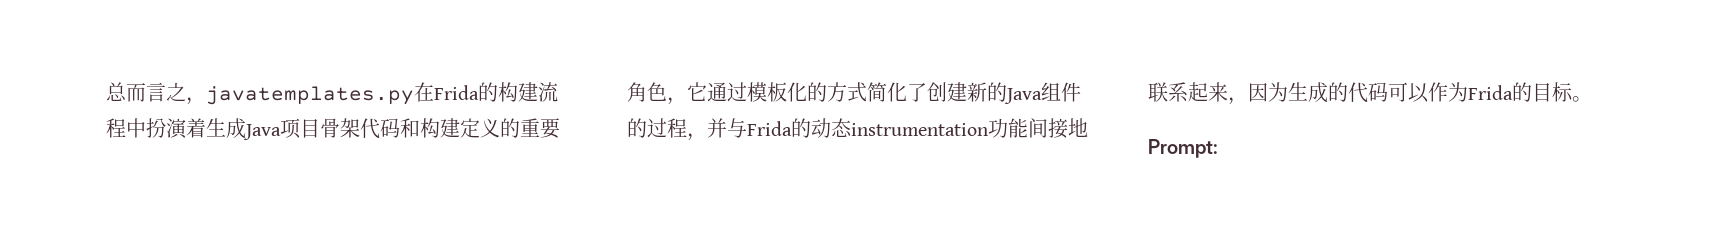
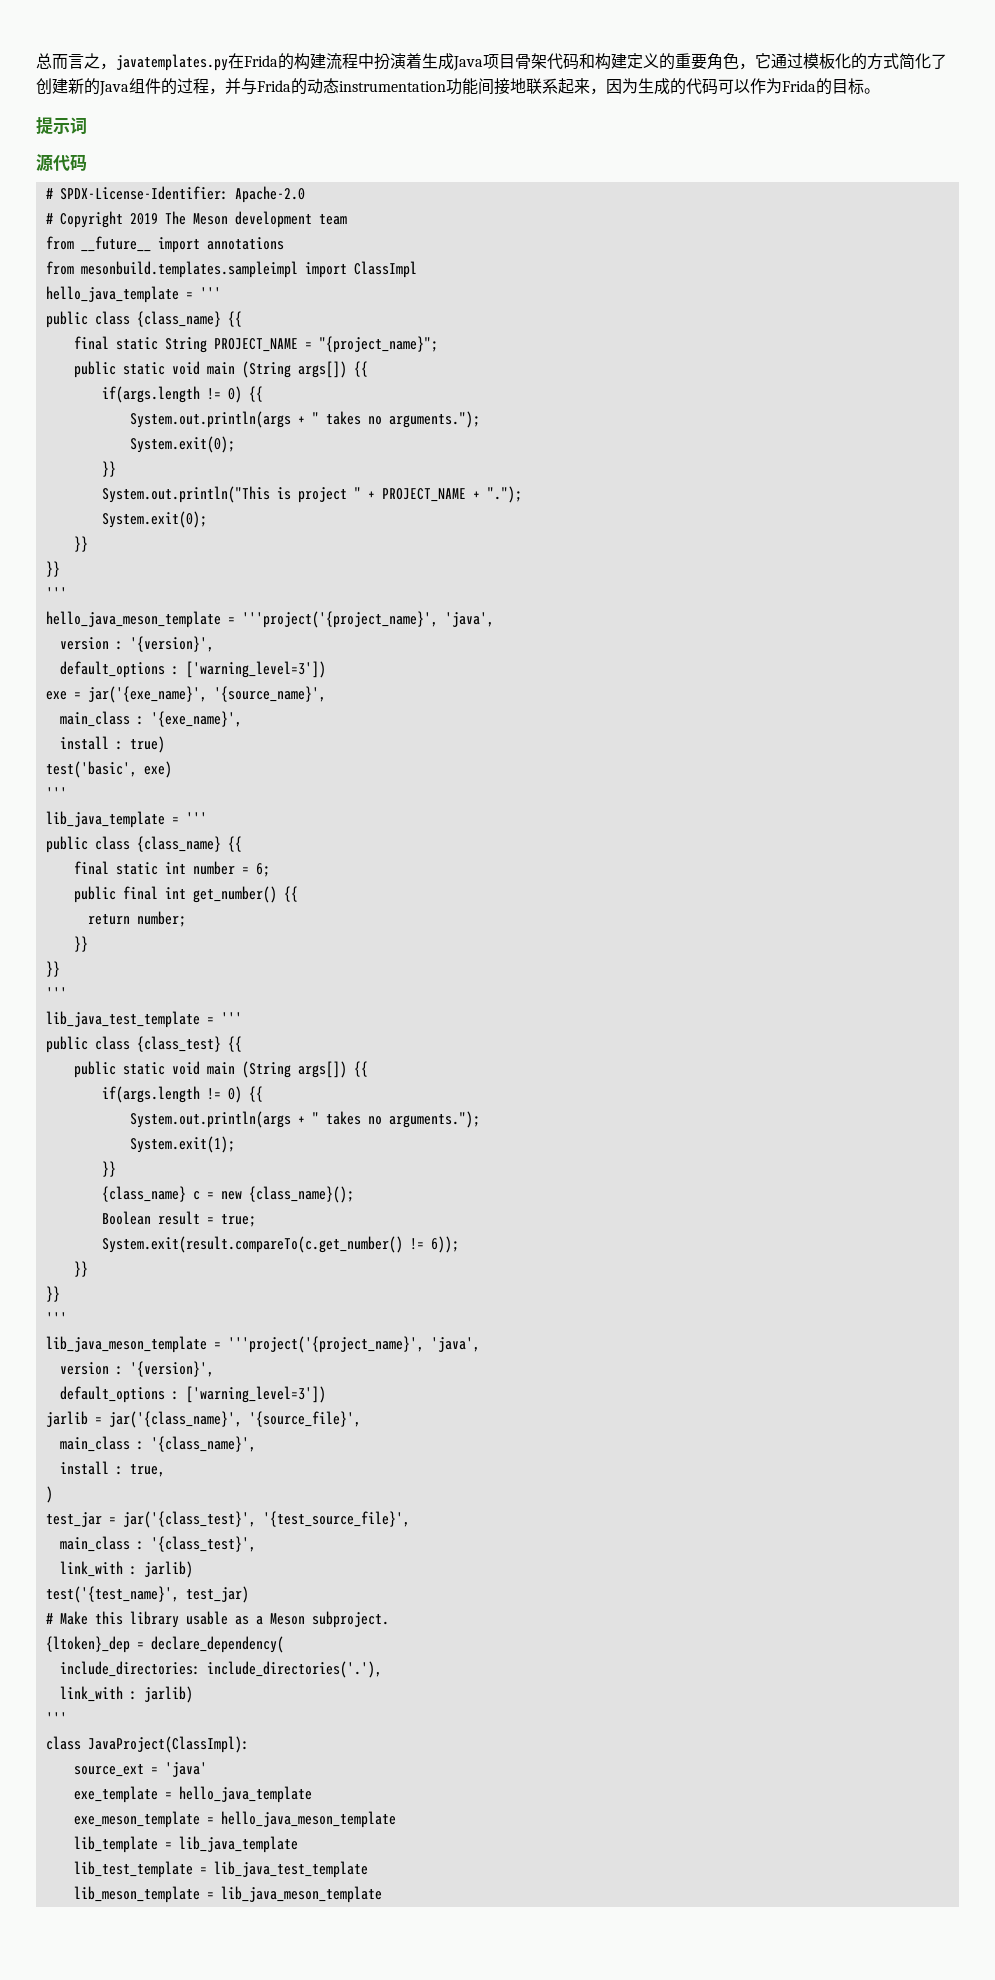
- Prompt:
+ 提示词
+ 源代码
+ # SPDX-License-Identifier: Apache-2.0
+ # Copyright 2019 The Meson development team
+ from __future__ import annotations
+ from mesonbuild.templates.sampleimpl import ClassImpl
+ hello_java_template = '''
+ public class {class_name} {{
+ final static String PROJECT_NAME = "{project_name}";
+ public static void main (String args[]) {{
+ if(args.length != 0) {{
+ System.out.println(args + " takes no arguments.");
+ System.exit(0);
+ }}
+ System.out.println("This is project " + PROJECT_NAME + ".");
+ System.exit(0);
+ }}
+ }}
+ '''
+ hello_java_meson_template = '''project('{project_name}', 'java',
+ version : '{version}',
+ default_options : ['warning_level=3'])
+ exe = jar('{exe_name}', '{source_name}',
+ main_class : '{exe_name}',
+ install : true)
+ test('basic', exe)
+ '''
+ lib_java_template = '''
+ public class {class_name} {{
+ final static int number = 6;
+ public final int get_number() {{
+ return number;
+ }}
+ }}
+ '''
+ lib_java_test_template = '''
+ public class {class_test} {{
+ public static void main (String args[]) {{
+ if(args.length != 0) {{
+ System.out.println(args + " takes no arguments.");
+ System.exit(1);
+ }}
+ {class_name} c = new {class_name}();
+ Boolean result = true;
+ System.exit(result.compareTo(c.get_number() != 6));
+ }}
+ }}
+ '''
+ lib_java_meson_template = '''project('{project_name}', 'java',
+ version : '{version}',
+ default_options : ['warning_level=3'])
+ jarlib = jar('{class_name}', '{source_file}',
+ main_class : '{class_name}',
+ install : true,
+ )
+ test_jar = jar('{class_test}', '{test_source_file}',
+ main_class : '{class_test}',
+ link_with : jarlib)
+ test('{test_name}', test_jar)
+ # Make this library usable as a Meson subproject.
+ {ltoken}_dep = declare_dependency(
+ include_directories: include_directories('.'),
+ link_with : jarlib)
+ '''
+ class JavaProject(ClassImpl):
+ source_ext = 'java'
+ exe_template = hello_java_template
+ exe_meson_template = hello_java_meson_template
+ lib_template = lib_java_template
+ lib_test_template = lib_java_test_template
+ lib_meson_template = lib_java_meson_template

